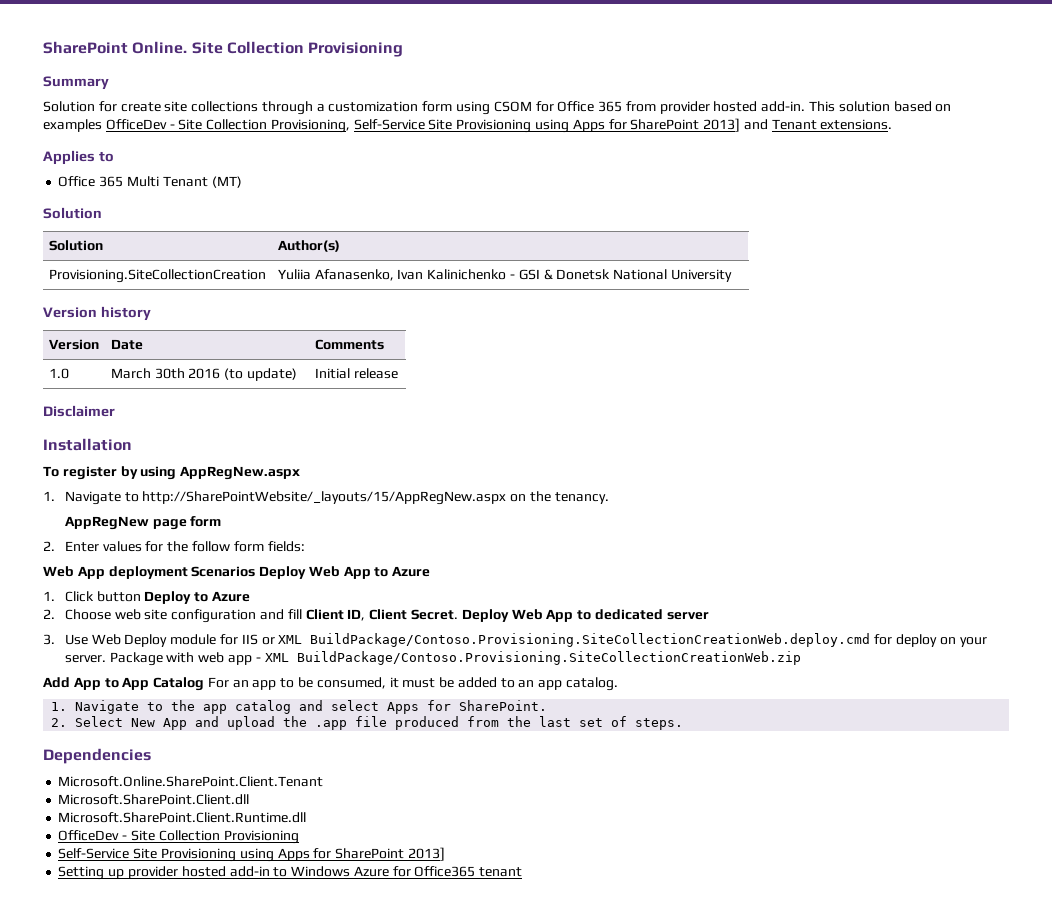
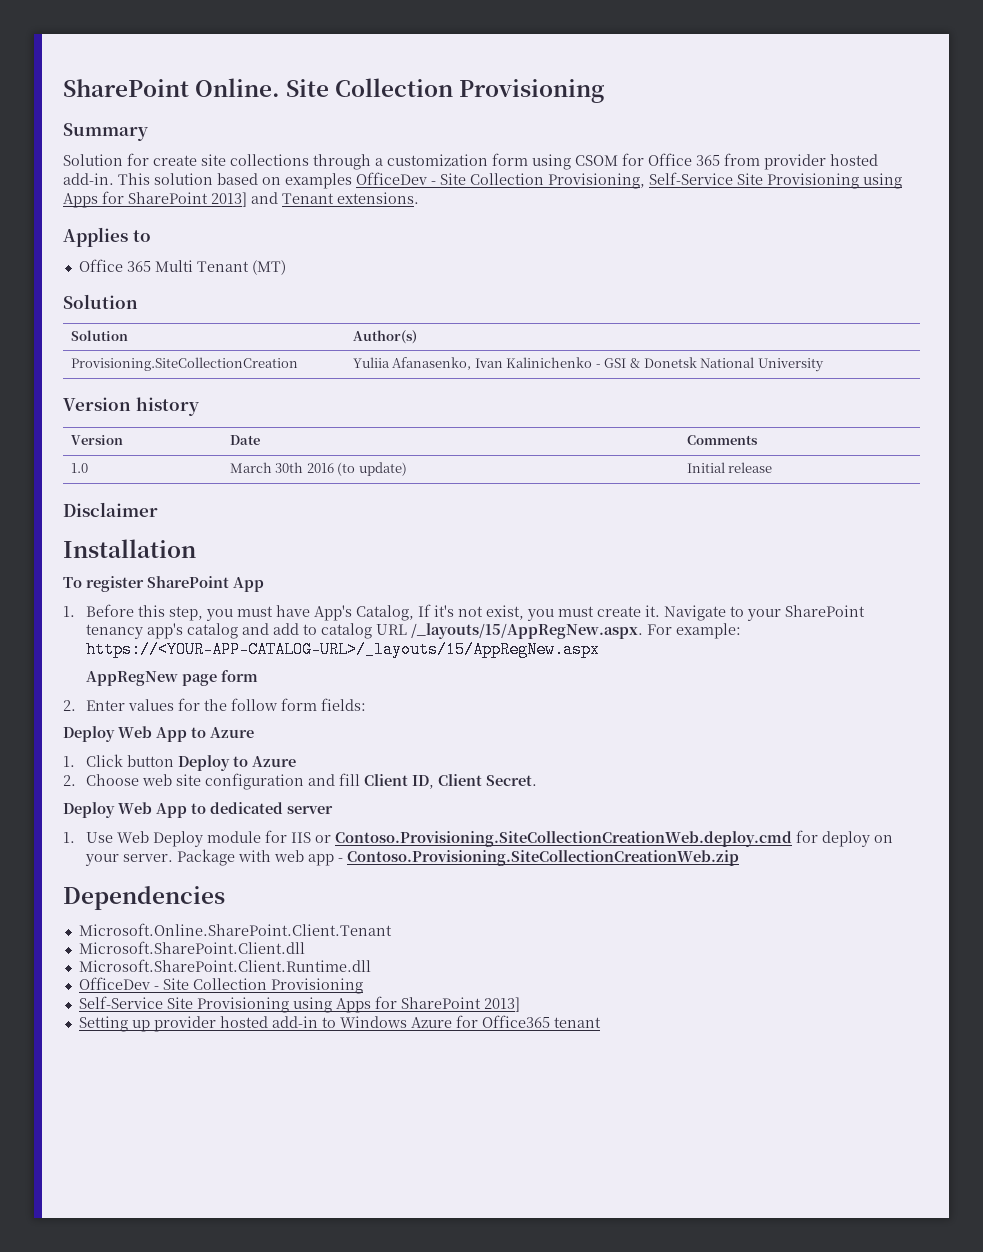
- To register by using AppRegNew.aspx
- 1. Navigate to http://SharePointWebsite/_layouts/15/AppRegNew.aspx on the tenancy.
+ To register SharePoint App
+ 1. Before this step, you must have App's Catalog, If it's not exist, you must create it. Navigate to your SharePoint tenancy app's catalog and add to catalog URL /_layouts/15/AppRegNew.aspx. For example: https://<YOUR-APP-CATALOG-URL>/_layouts/15/AppRegNew.aspx
- Web App deployment Scenarios Deploy Web App to Azure
+ Deploy Web App to Azure
- 2. Choose web site configuration and fill Client ID, Client Secret. Deploy Web App to dedicated server
+ 2. Choose web site configuration and fill Client ID, Client Secret.
+ Deploy Web App to dedicated server
- 3. Use Web Deploy module for IIS or XML BuildPackage/Contoso.Provisioning.SiteCollectionCreationWeb.deploy.cmd for deploy on your server.
+ 1. Use Web Deploy module for IIS or Contoso.Provisioning.SiteCollectionCreationWeb.deploy.cmd for deploy on your server.
- Package with web app - XML BuildPackage/Contoso.Provisioning.SiteCollectionCreationWeb.zip
- Add App to App Catalog For an app to be consumed, it must be added to an app catalog.
- 1. Navigate to the app catalog and select Apps for SharePoint.
- 2. Select New App and upload the .app file produced from the last set of steps.
+ Package with web app - Contoso.Provisioning.SiteCollectionCreationWeb.zip

